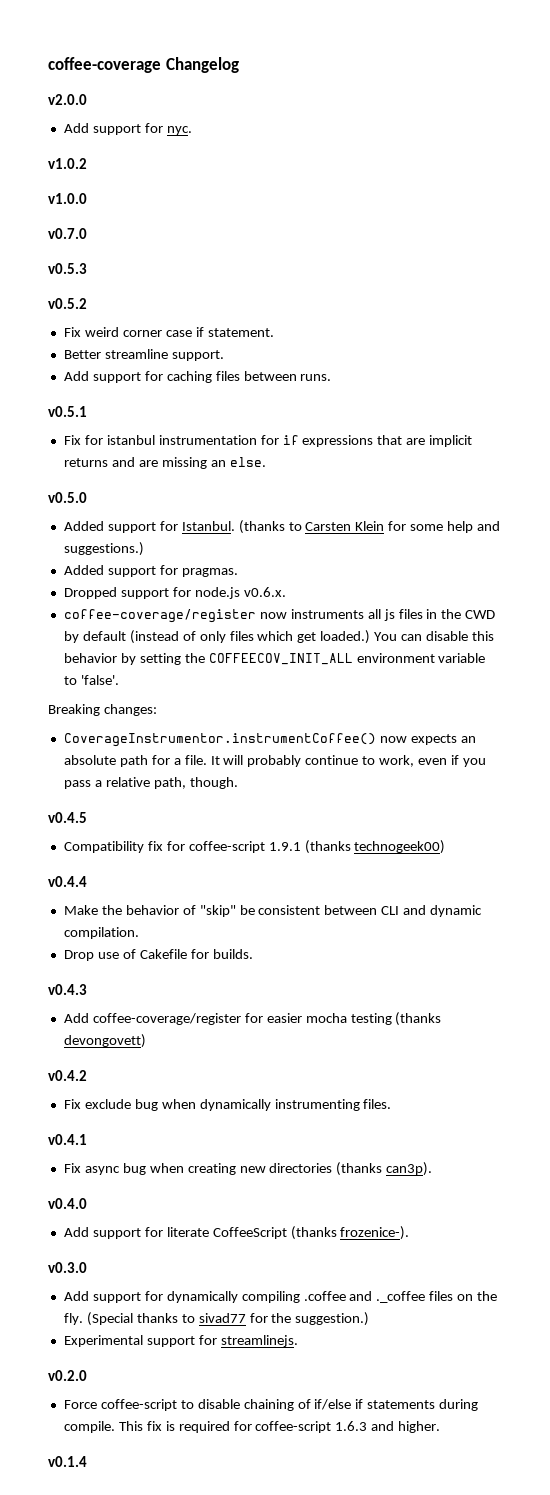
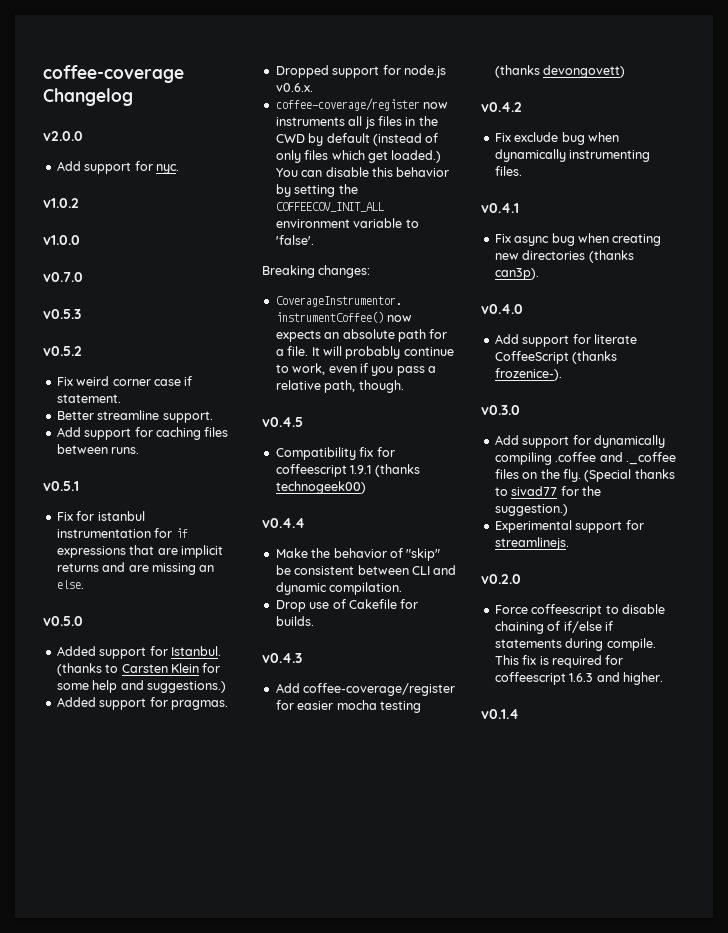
- Compatibility fix for coffee-script 1.9.1 (thanks technogeek00)
+ Compatibility fix for coffeescript 1.9.1 (thanks technogeek00)
- Force coffee-script to disable chaining of if/else if statements during compile.
+ Force coffeescript to disable chaining of if/else if statements during compile.
- This fix is required for coffee-script 1.6.3 and higher.
+ This fix is required for coffeescript 1.6.3 and higher.

